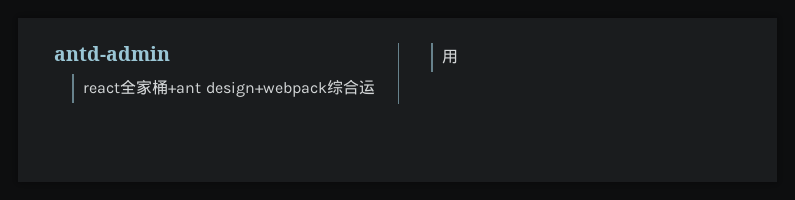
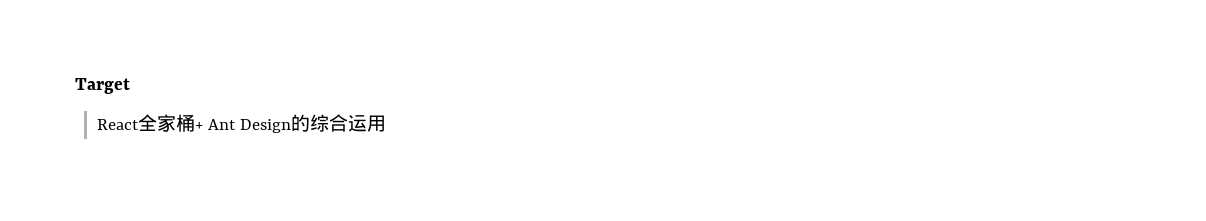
- antd-admin
- react全家桶+ant design+webpack综合运用
+ Target
+ React全家桶+ Ant Design的综合运用

